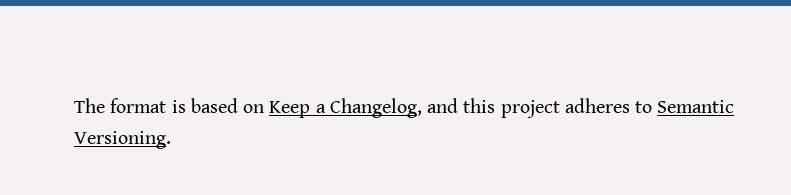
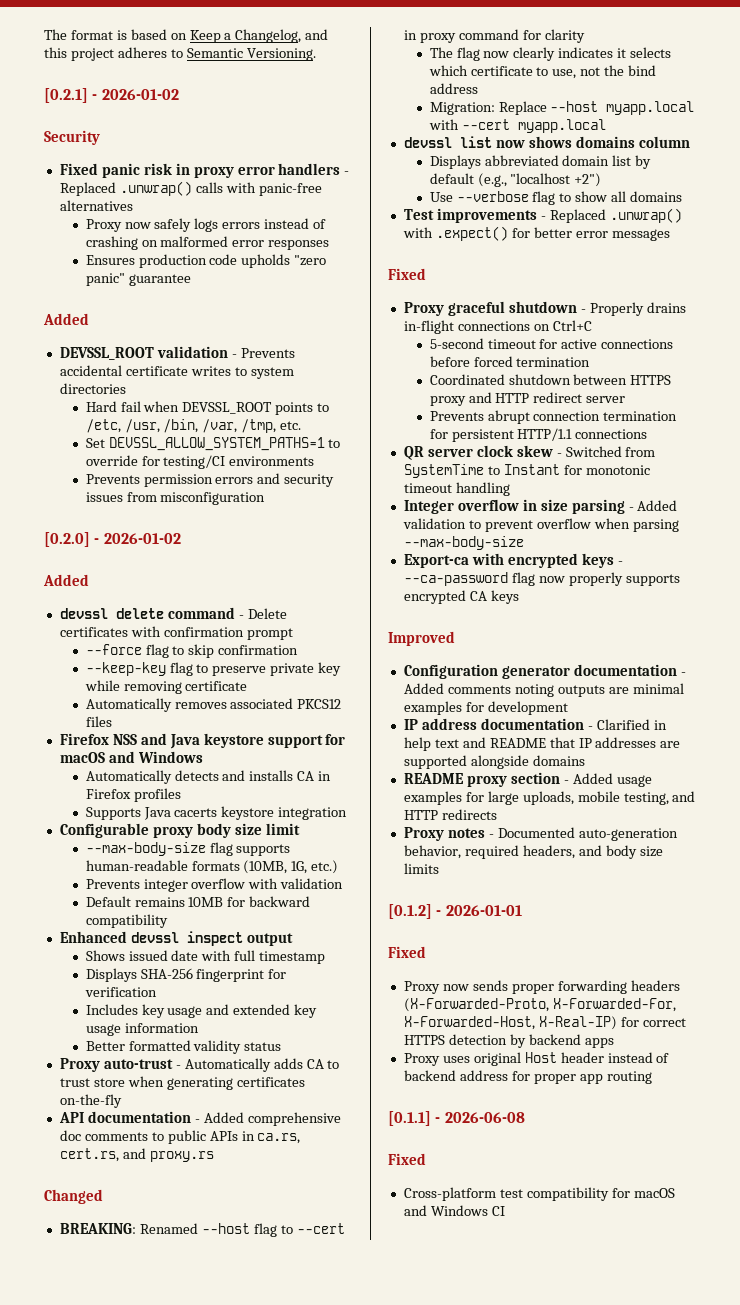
+ [0.2.1] - 2026-01-02
+ Security
+ Fixed panic risk in proxy error handlers - Replaced .unwrap() calls with panic-free alternatives
+ Proxy now safely logs errors instead of crashing on malformed error responses
+ Ensures production code upholds "zero panic" guarantee
+ Added
+ DEVSSL_ROOT validation - Prevents accidental certificate writes to system directories
+ Hard fail when DEVSSL_ROOT points to /etc, /usr, /bin, /var, /tmp, etc.
+ Set DEVSSL_ALLOW_SYSTEM_PATHS=1 to override for testing/CI environments
+ Prevents permission errors and security issues from misconfiguration
+ [0.2.0] - 2026-01-02
+ Added
+ devssl delete command - Delete certificates with confirmation prompt
+ --force flag to skip confirmation
+ --keep-key flag to preserve private key while removing certificate
+ Automatically removes associated PKCS12 files
+ Firefox NSS and Java keystore support for macOS and Windows
+ Automatically detects and installs CA in Firefox profiles
+ Supports Java cacerts keystore integration
+ Configurable proxy body size limit
+ --max-body-size flag supports human-readable formats (10MB, 1G, etc.)
+ Prevents integer overflow with validation
+ Default remains 10MB for backward compatibility
+ Enhanced devssl inspect output
+ Shows issued date with full timestamp
+ Displays SHA-256 fingerprint for verification
+ Includes key usage and extended key usage information
+ Better formatted validity status
+ Proxy auto-trust - Automatically adds CA to trust store when generating certificates on-the-fly
+ API documentation - Added comprehensive doc comments to public APIs in ca.rs, cert.rs, and proxy.rs
+ Changed
+ BREAKING: Renamed --host flag to --cert in proxy command for clarity
+ The flag now clearly indicates it selects which certificate to use, not the bind address
+ Migration: Replace --host myapp.local with --cert myapp.local
+ devssl list now shows domains column
+ Displays abbreviated domain list by default (e.g., "localhost +2")
+ Use --verbose flag to show all domains
+ Test improvements - Replaced .unwrap() with .expect() for better error messages
+ Fixed
+ Proxy graceful shutdown - Properly drains in-flight connections on Ctrl+C
+ 5-second timeout for active connections before forced termination
+ Coordinated shutdown between HTTPS proxy and HTTP redirect server
+ Prevents abrupt connection termination for persistent HTTP/1.1 connections
+ QR server clock skew - Switched from SystemTime to Instant for monotonic timeout handling
+ Integer overflow in size parsing - Added validation to prevent overflow when parsing --max-body-size
+ Export-ca with encrypted keys - --ca-password flag now properly supports encrypted CA keys
+ Improved
+ Configuration generator documentation - Added comments noting outputs are minimal examples for development
+ IP address documentation - Clarified in help text and README that IP addresses are supported alongside domains
+ README proxy section - Added usage examples for large uploads, mobile testing, and HTTP redirects
+ Proxy notes - Documented auto-generation behavior, required headers, and body size limits
+ [0.1.2] - 2026-01-01
+ Fixed
+ Proxy now sends proper forwarding headers (X-Forwarded-Proto, X-Forwarded-For, X-Forwarded-Host, X-Real-IP) for correct HTTPS detection by backend apps
+ Proxy uses original Host header instead of backend address for proper app routing
+ [0.1.1] - 2026-06-08
+ Fixed
+ Cross-platform test compatibility for macOS and Windows CI

